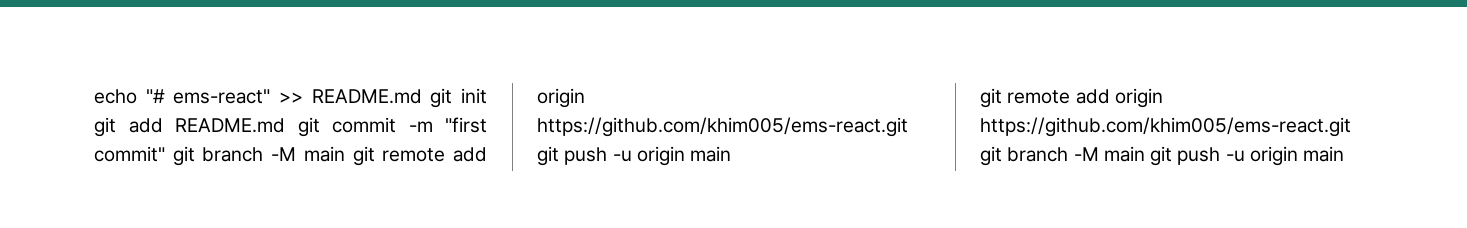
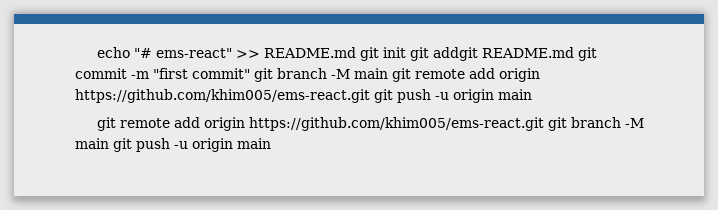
- echo "# ems-react" >> README.md git init git add README.md git commit -m "first commit" git branch -M main git remote add origin https://github.com/khim005/ems-react.git git push -u origin main
+ echo "# ems-react" >> README.md git init git addgit README.md git commit -m "first commit" git branch -M main git remote add origin https://github.com/khim005/ems-react.git git push -u origin main

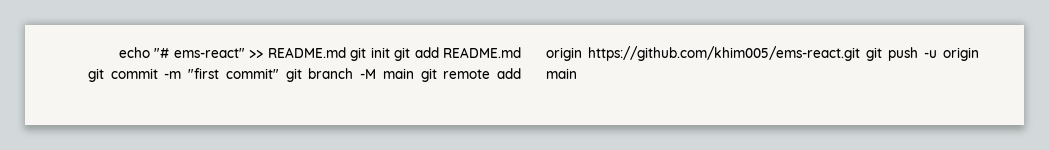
- echo "# ems-react" >> README.md git init git addgit README.md git commit -m "first commit" git branch -M main git remote add origin https://github.com/khim005/ems-react.git git push -u origin main
+ echo "# ems-react" >> README.md git init git add README.md git commit -m "first commit" git branch -M main git remote add origin https://github.com/khim005/ems-react.git git push -u origin main
- git remote add origin https://github.com/khim005/ems-react.git git branch -M main git push -u origin main

